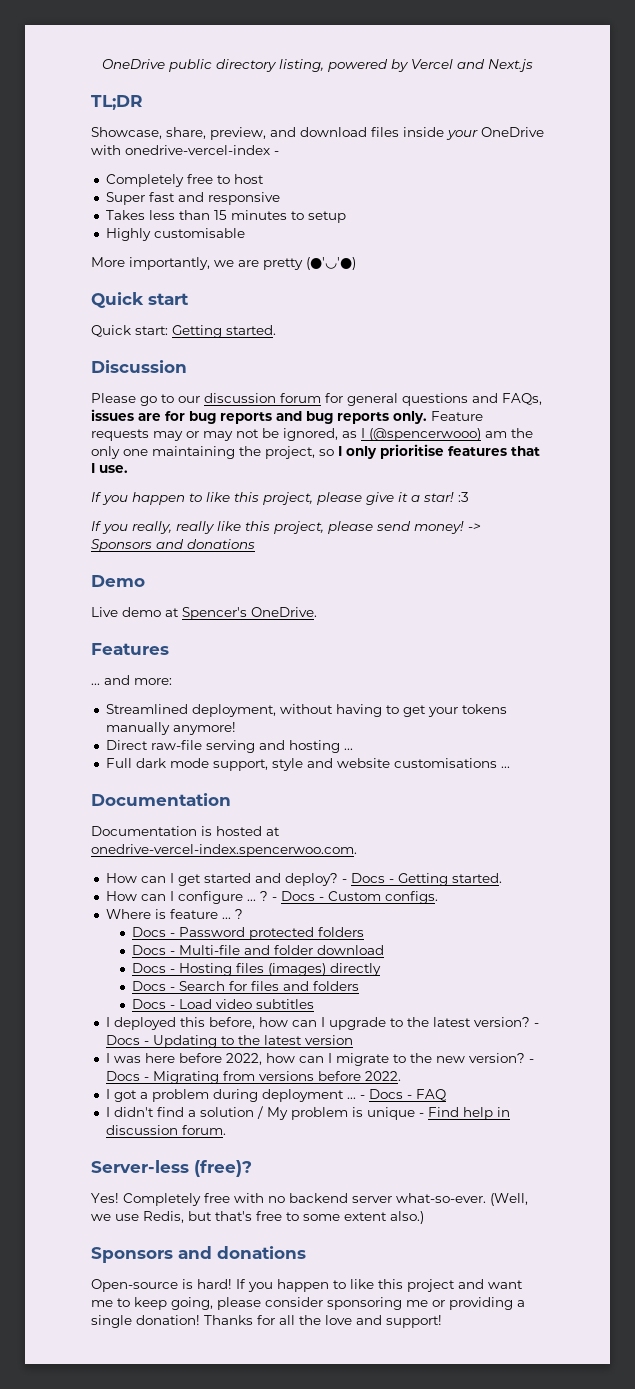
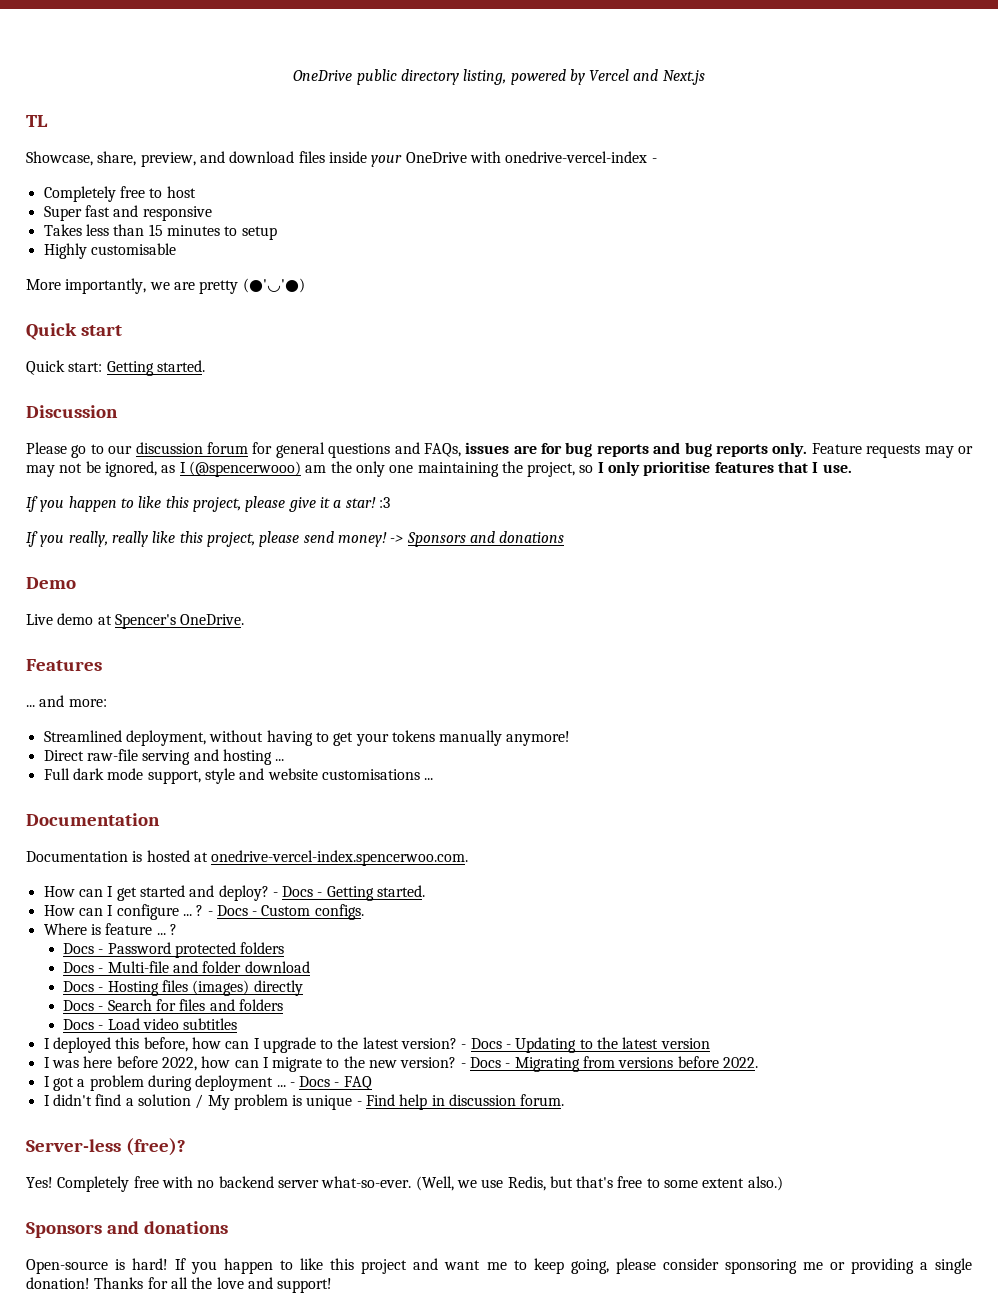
- TL;DR
+ TL

